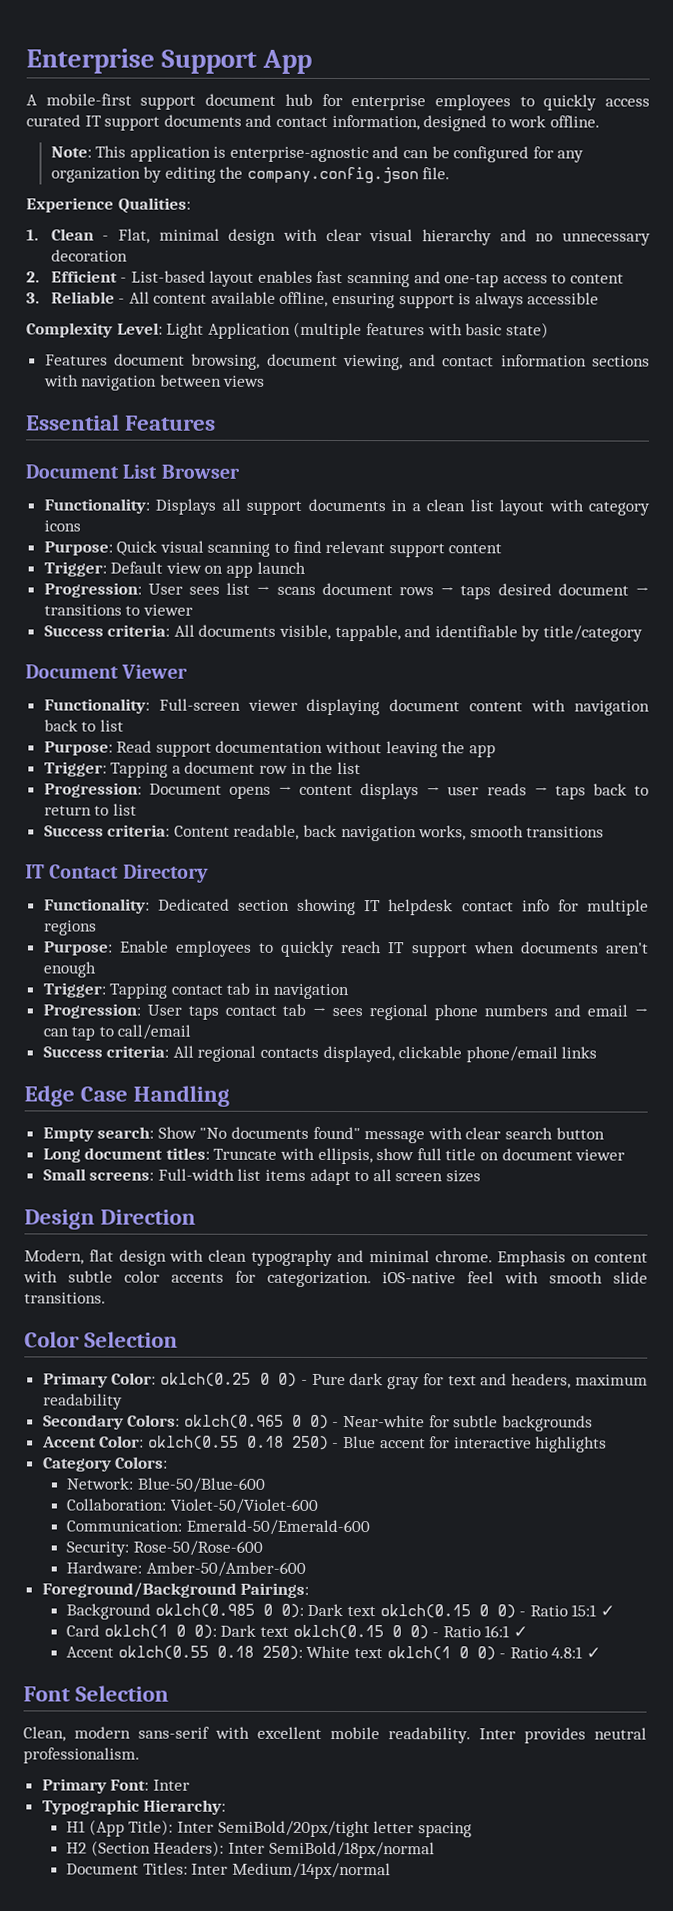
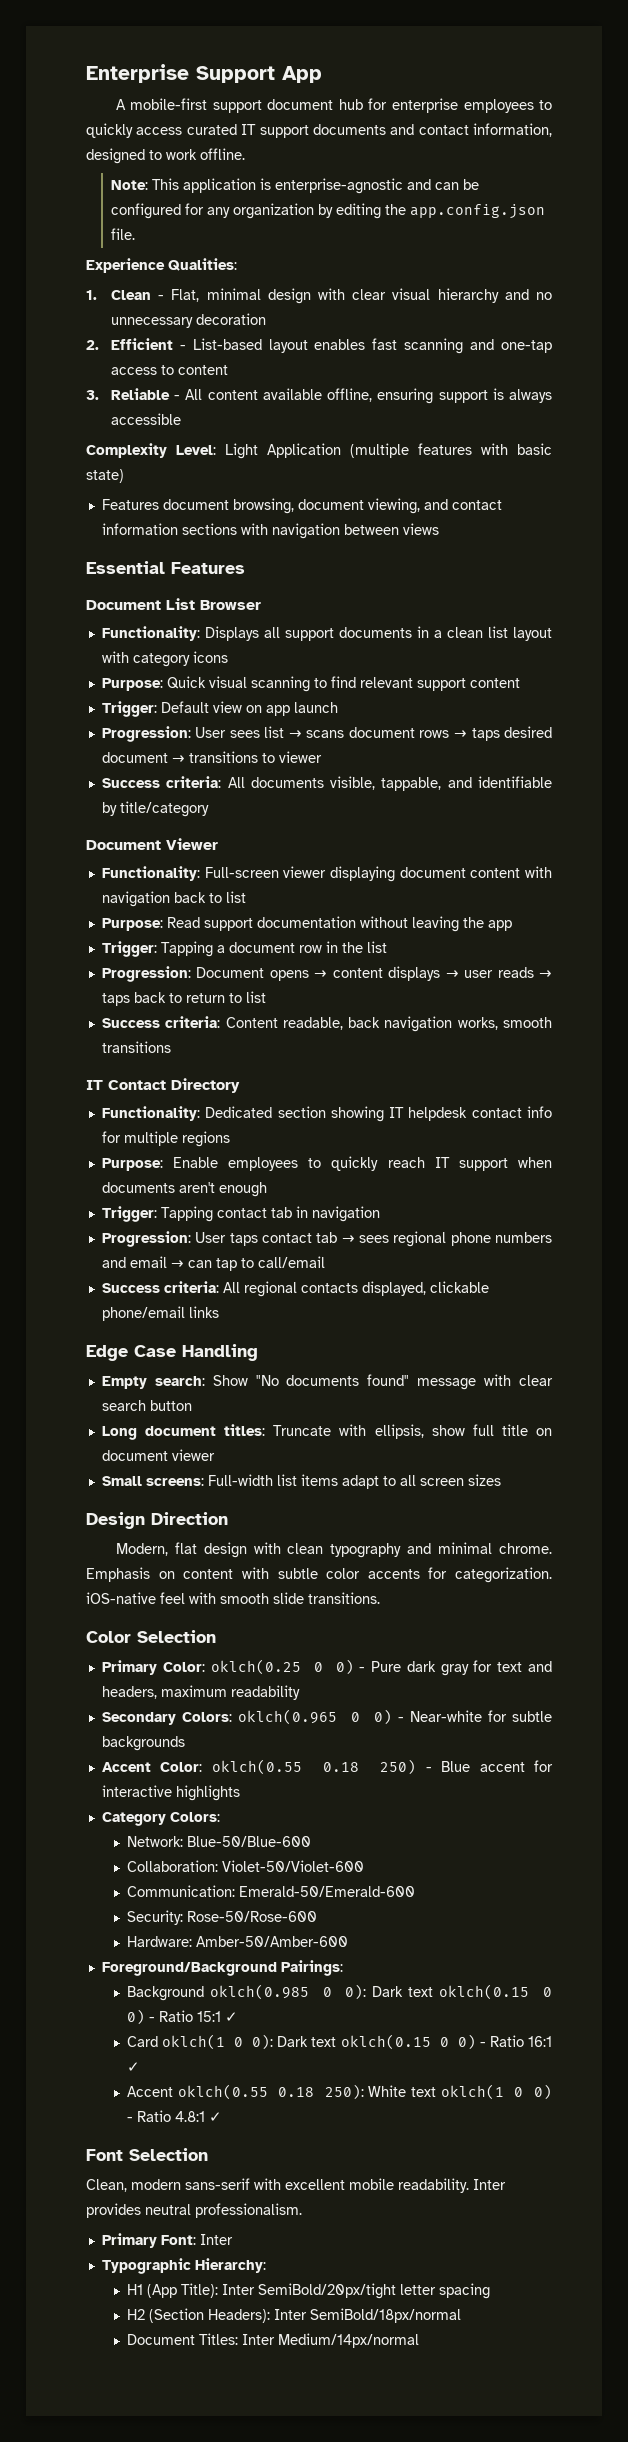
- Note: This application is enterprise-agnostic and can be configured for any organization by editing the company.config.json file.
+ Note: This application is enterprise-agnostic and can be configured for any organization by editing the app.config.json file.

